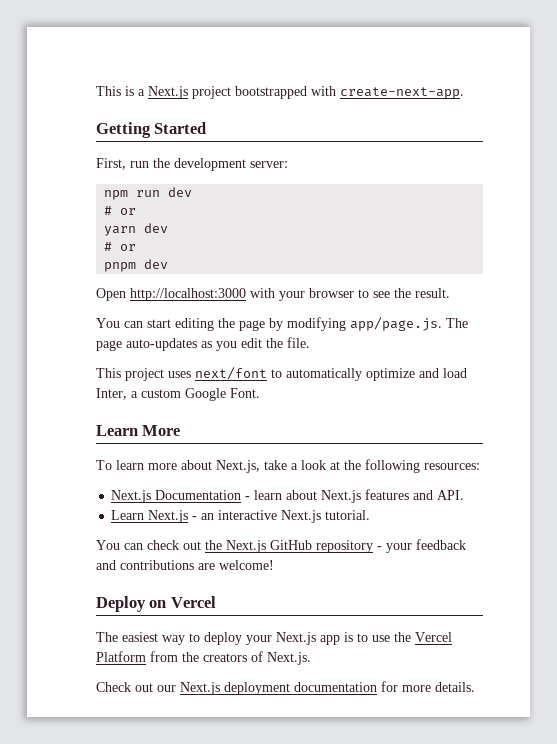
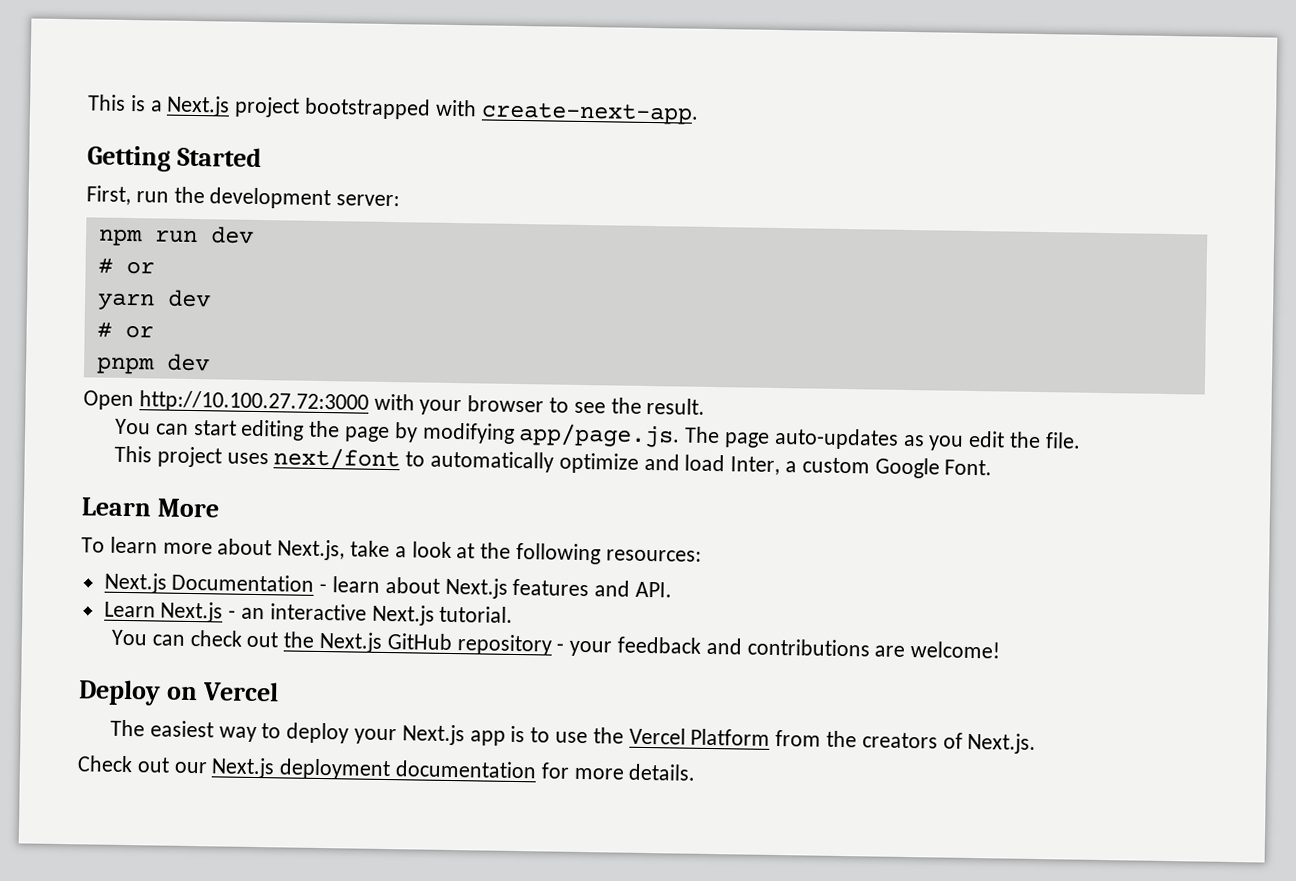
- Open http://localhost:3000 with your browser to see the result.
+ Open http://10.100.27.72:3000 with your browser to see the result.

